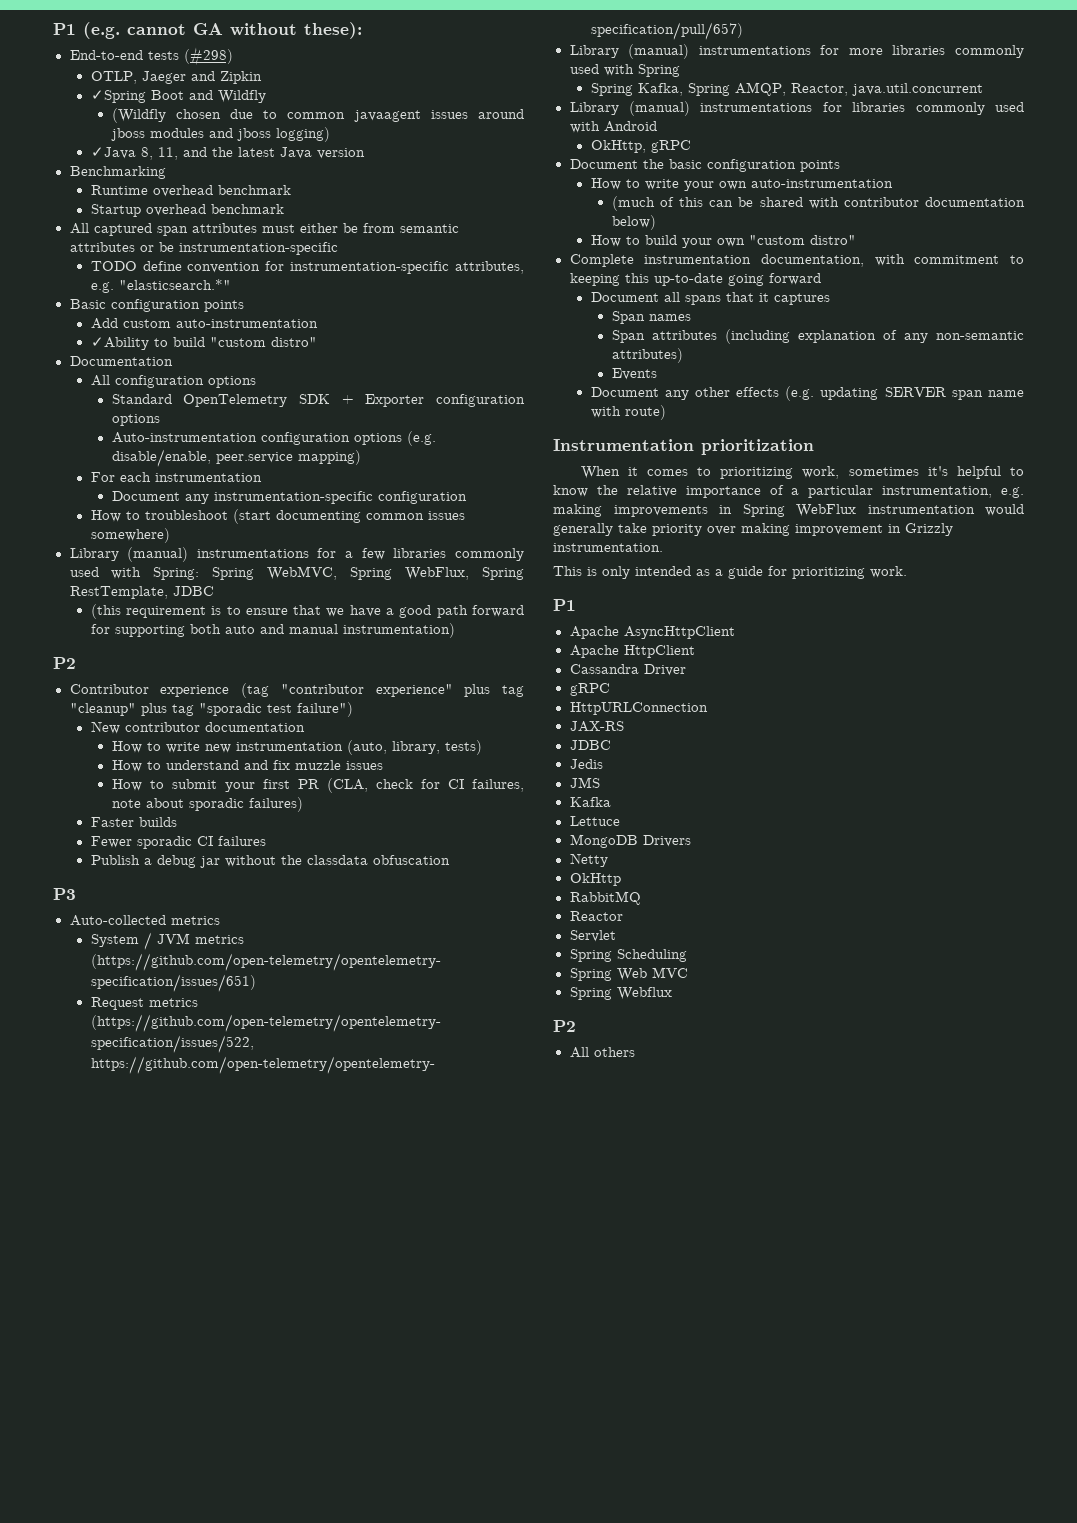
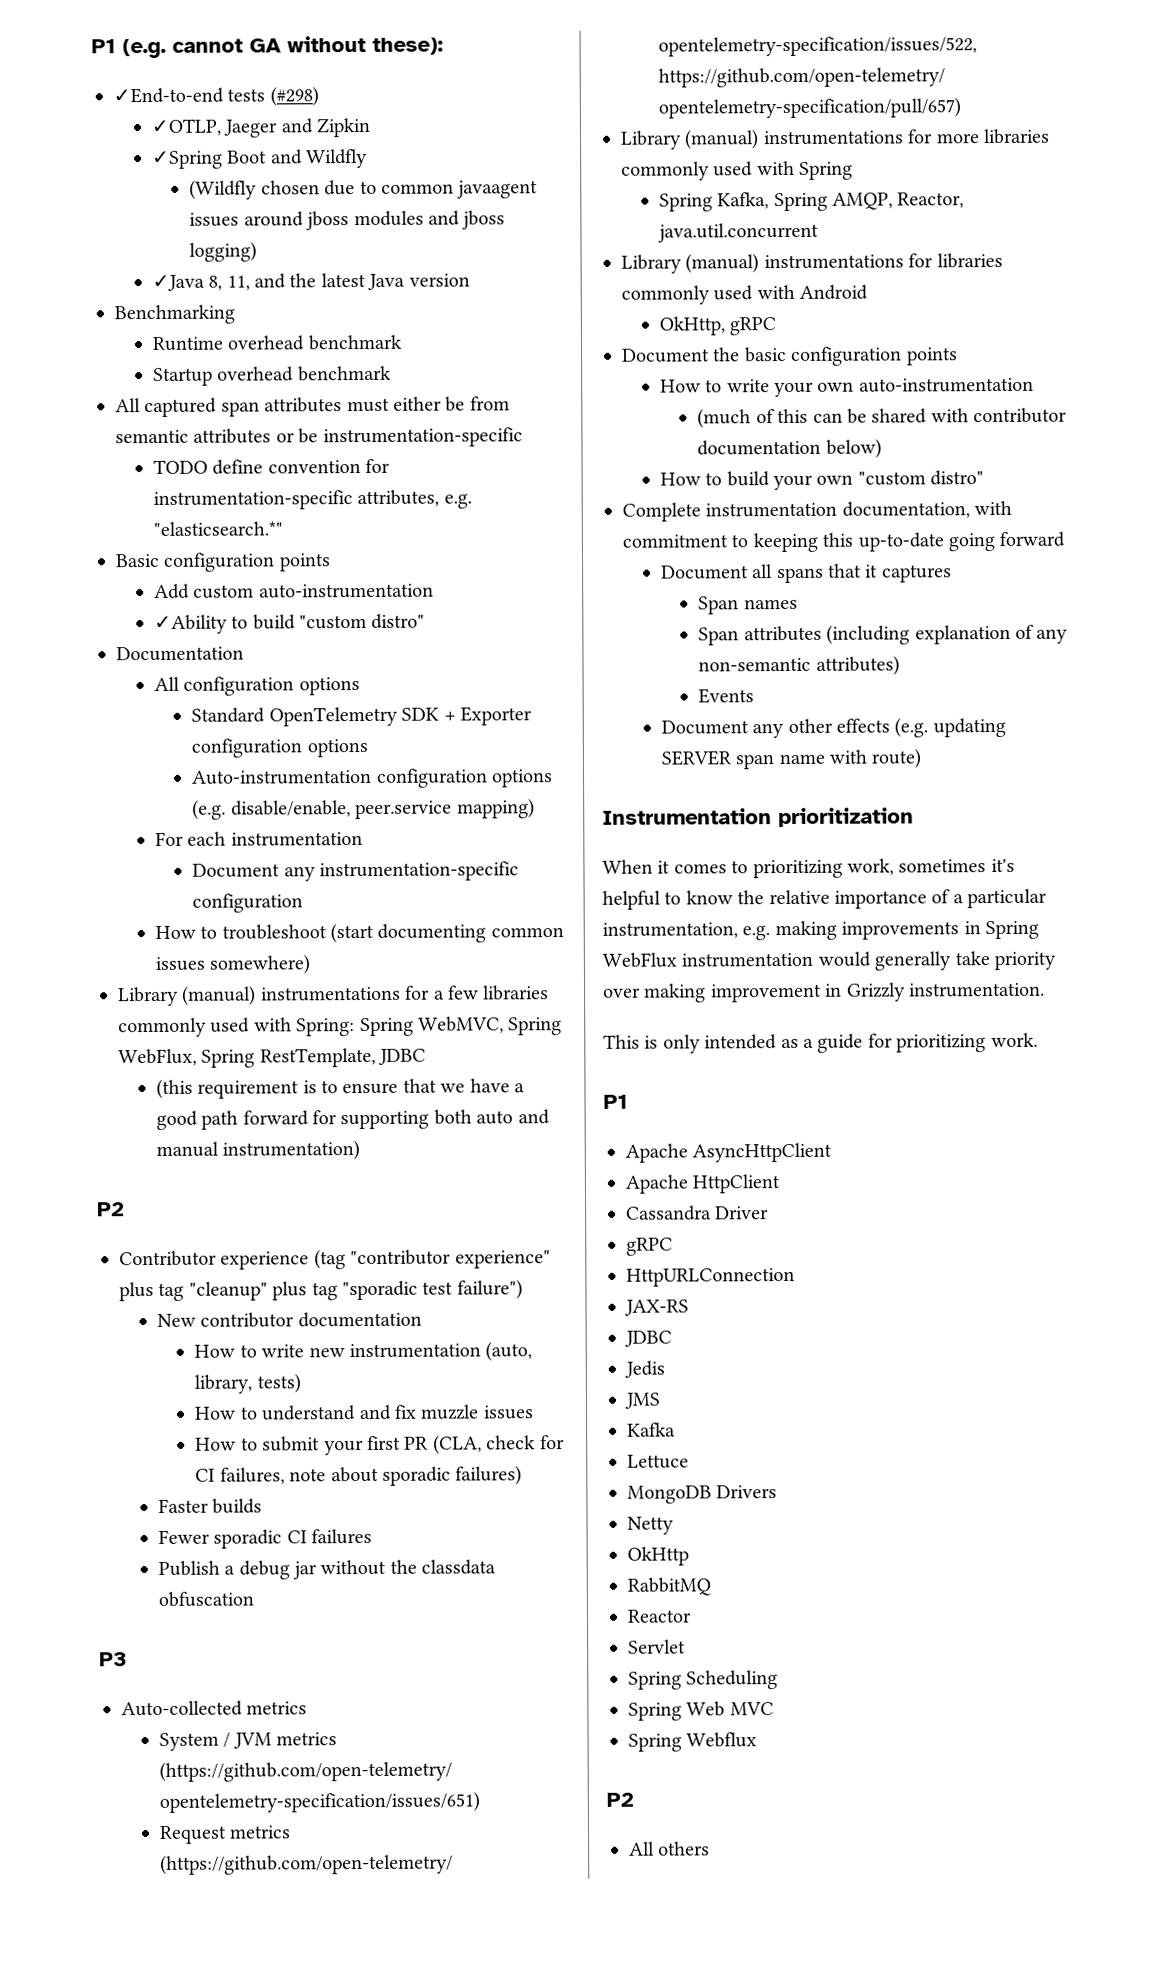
- End-to-end tests (#298)
+ ✓End-to-end tests (#298)
- OTLP, Jaeger and Zipkin
+ ✓OTLP, Jaeger and Zipkin

